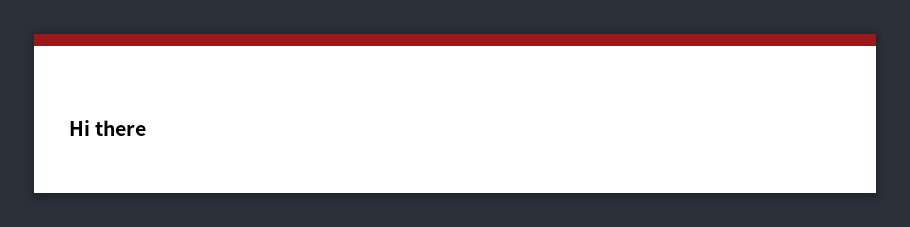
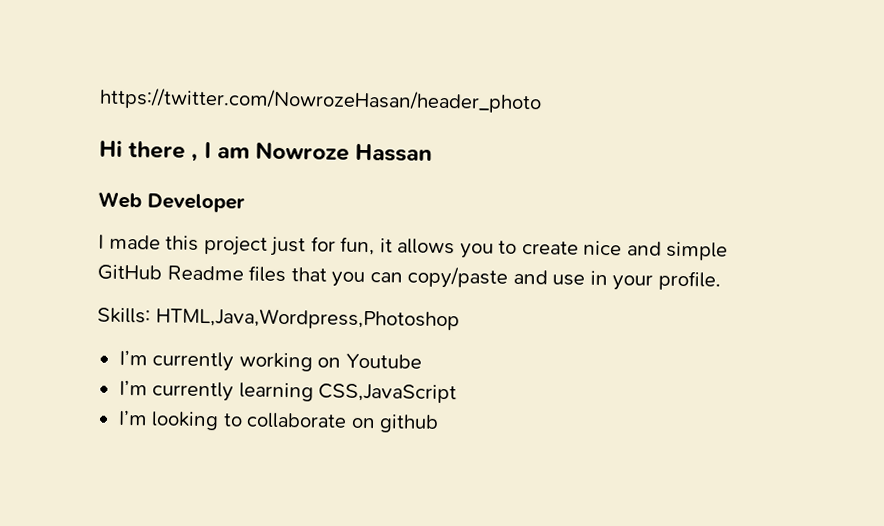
+ https://twitter.com/NowrozeHasan/header_photo
- Hi there
+ Hi there , I am Nowroze Hassan
+ Web Developer
+ I made this project just for fun, it allows you to create nice and simple GitHub Readme files that you can copy/paste and use in your profile.
+ Skills: HTML,Java,Wordpress,Photoshop
+ I’m currently working on Youtube
+ I’m currently learning CSS,JavaScript
+ I’m looking to collaborate on github

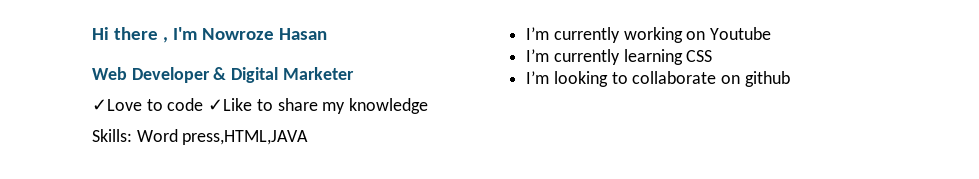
- https://twitter.com/NowrozeHasan/header_photo
- Hi there , I am Nowroze Hassan
- Web Developer
- I made this project just for fun, it allows you to create nice and simple GitHub Readme files that you can copy/paste and use in your profile.
+ Hi there , I'm Nowroze Hasan
+ Web Developer & Digital Marketer
+ ✓Love to code ✓Like to share my knowledge
- Skills: HTML,Java,Wordpress,Photoshop
+ Skills: Word press,HTML,JAVA
- I’m currently learning CSS,JavaScript
+ I’m currently learning CSS

